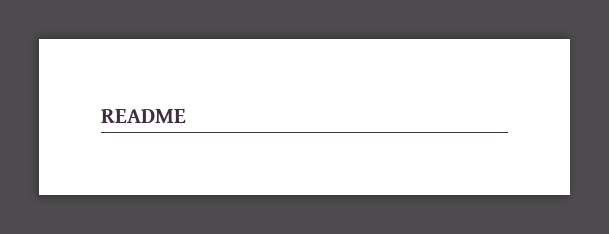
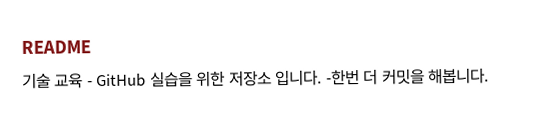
+ 기술 교육 - GitHub 실습을 위한 저장소 입니다. -한번 더 커밋을 해봅니다.

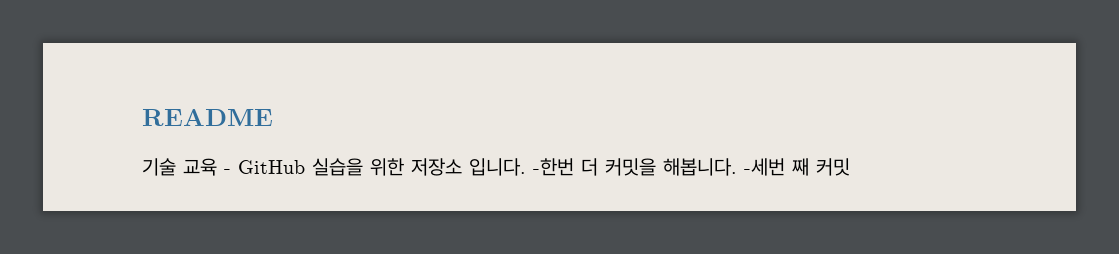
+ -세번 째 커밋

